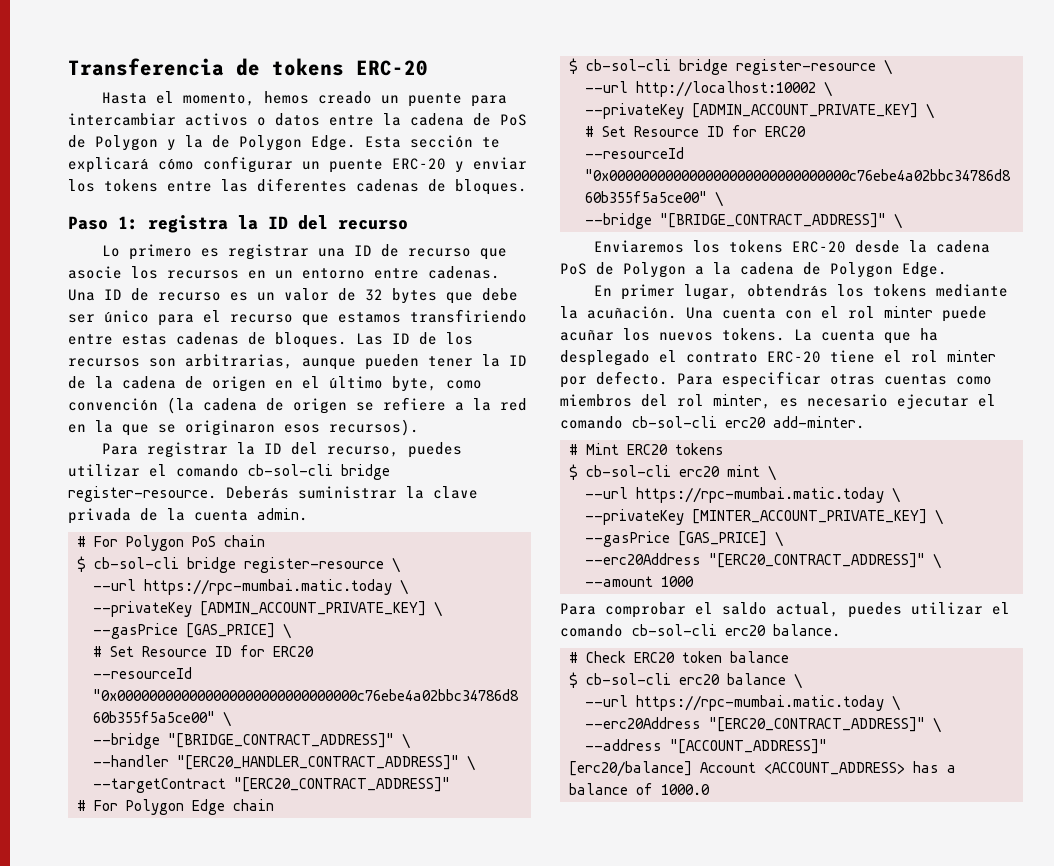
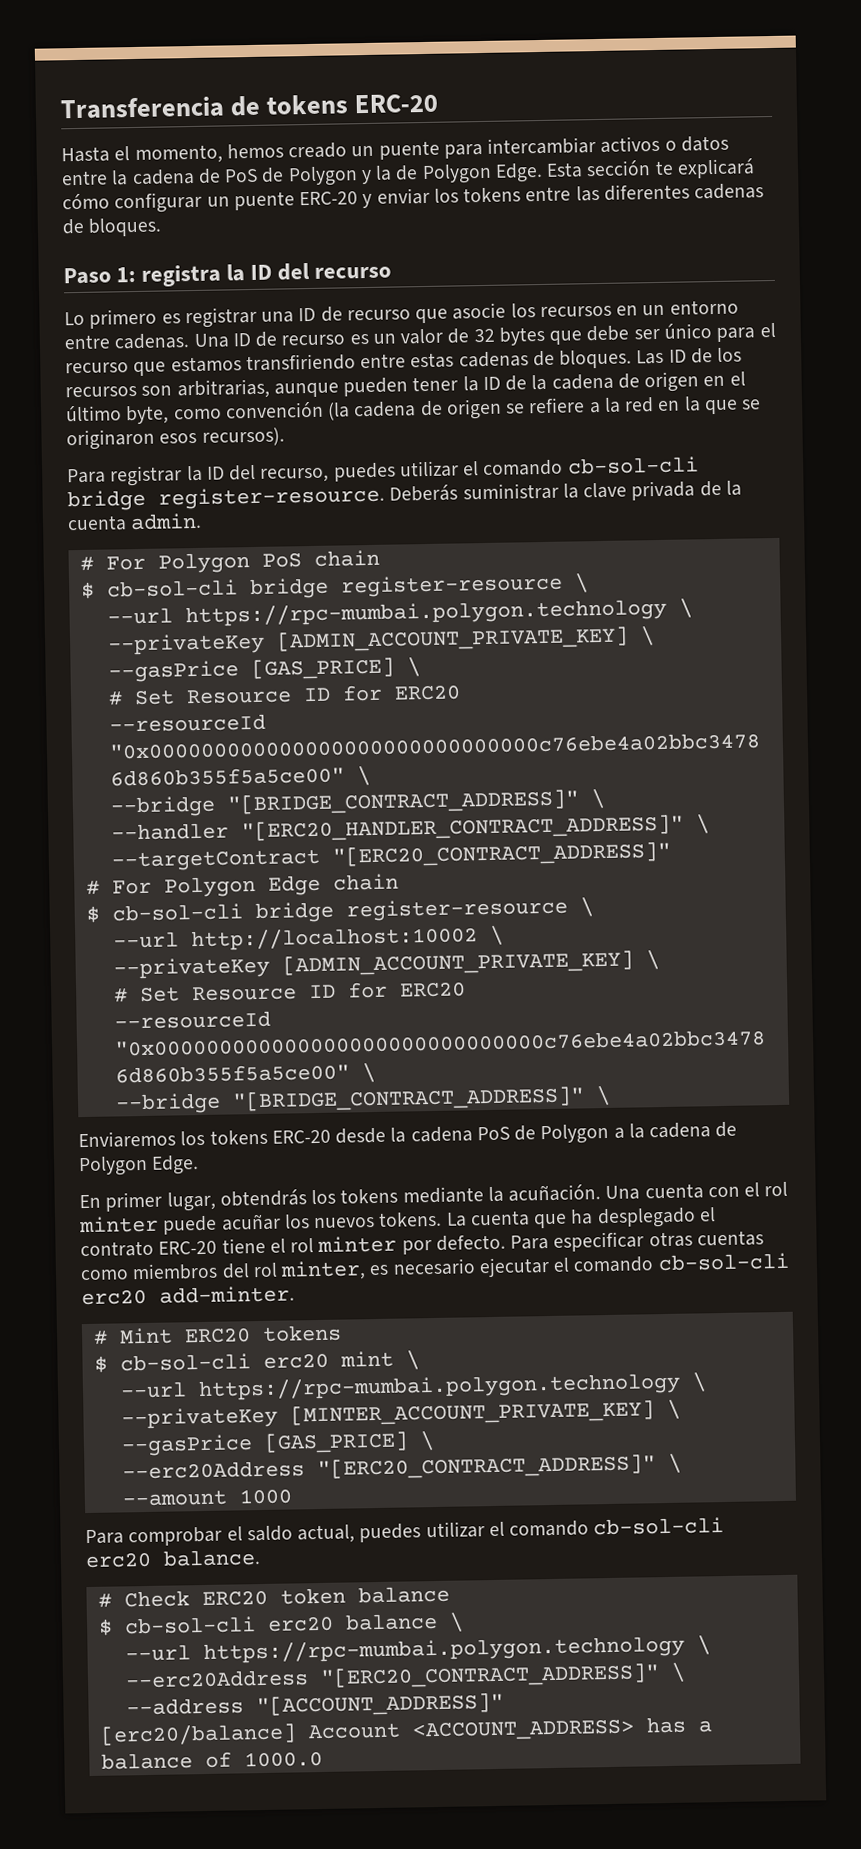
  # For Polygon PoS chain
  $ cb-sol-cli bridge register-resource \
- --url https://rpc-mumbai.matic.today \
+ --url https://rpc-mumbai.polygon.technology \
  $ cb-sol-cli erc20 mint \
- --url https://rpc-mumbai.matic.today \
+ --url https://rpc-mumbai.polygon.technology \
  $ cb-sol-cli erc20 balance \
- --url https://rpc-mumbai.matic.today \
+ --url https://rpc-mumbai.polygon.technology \

